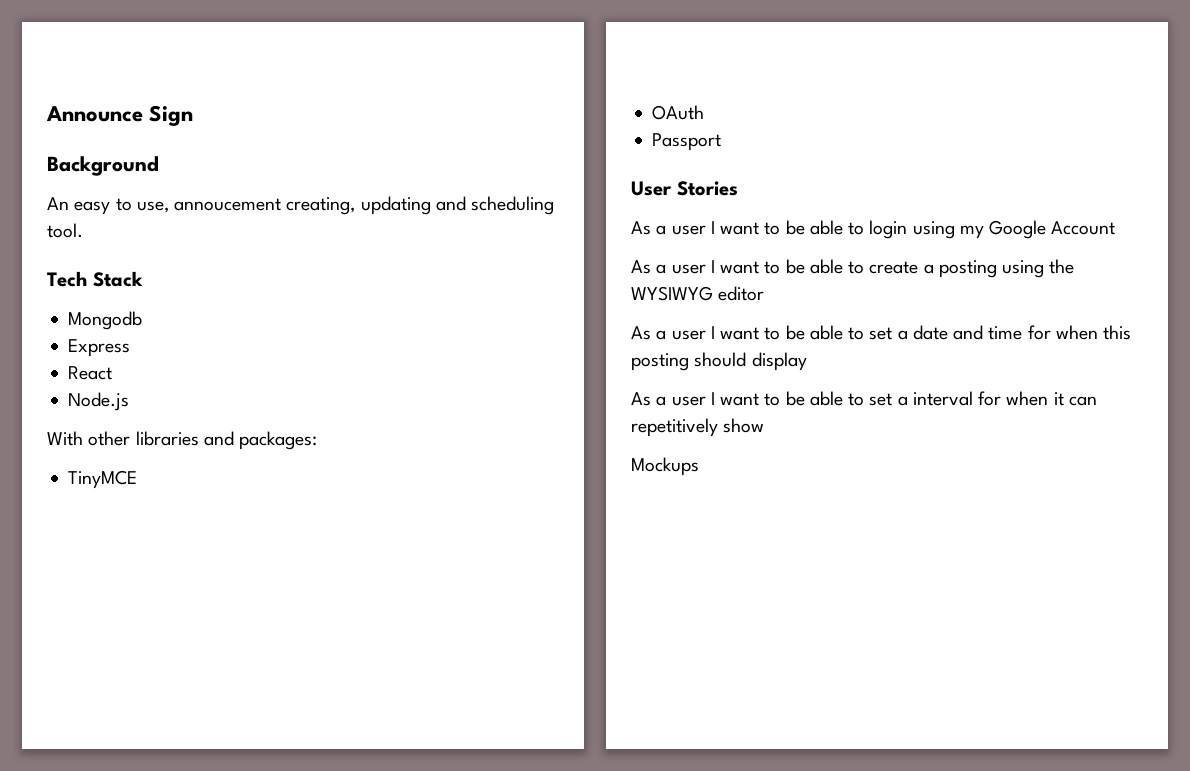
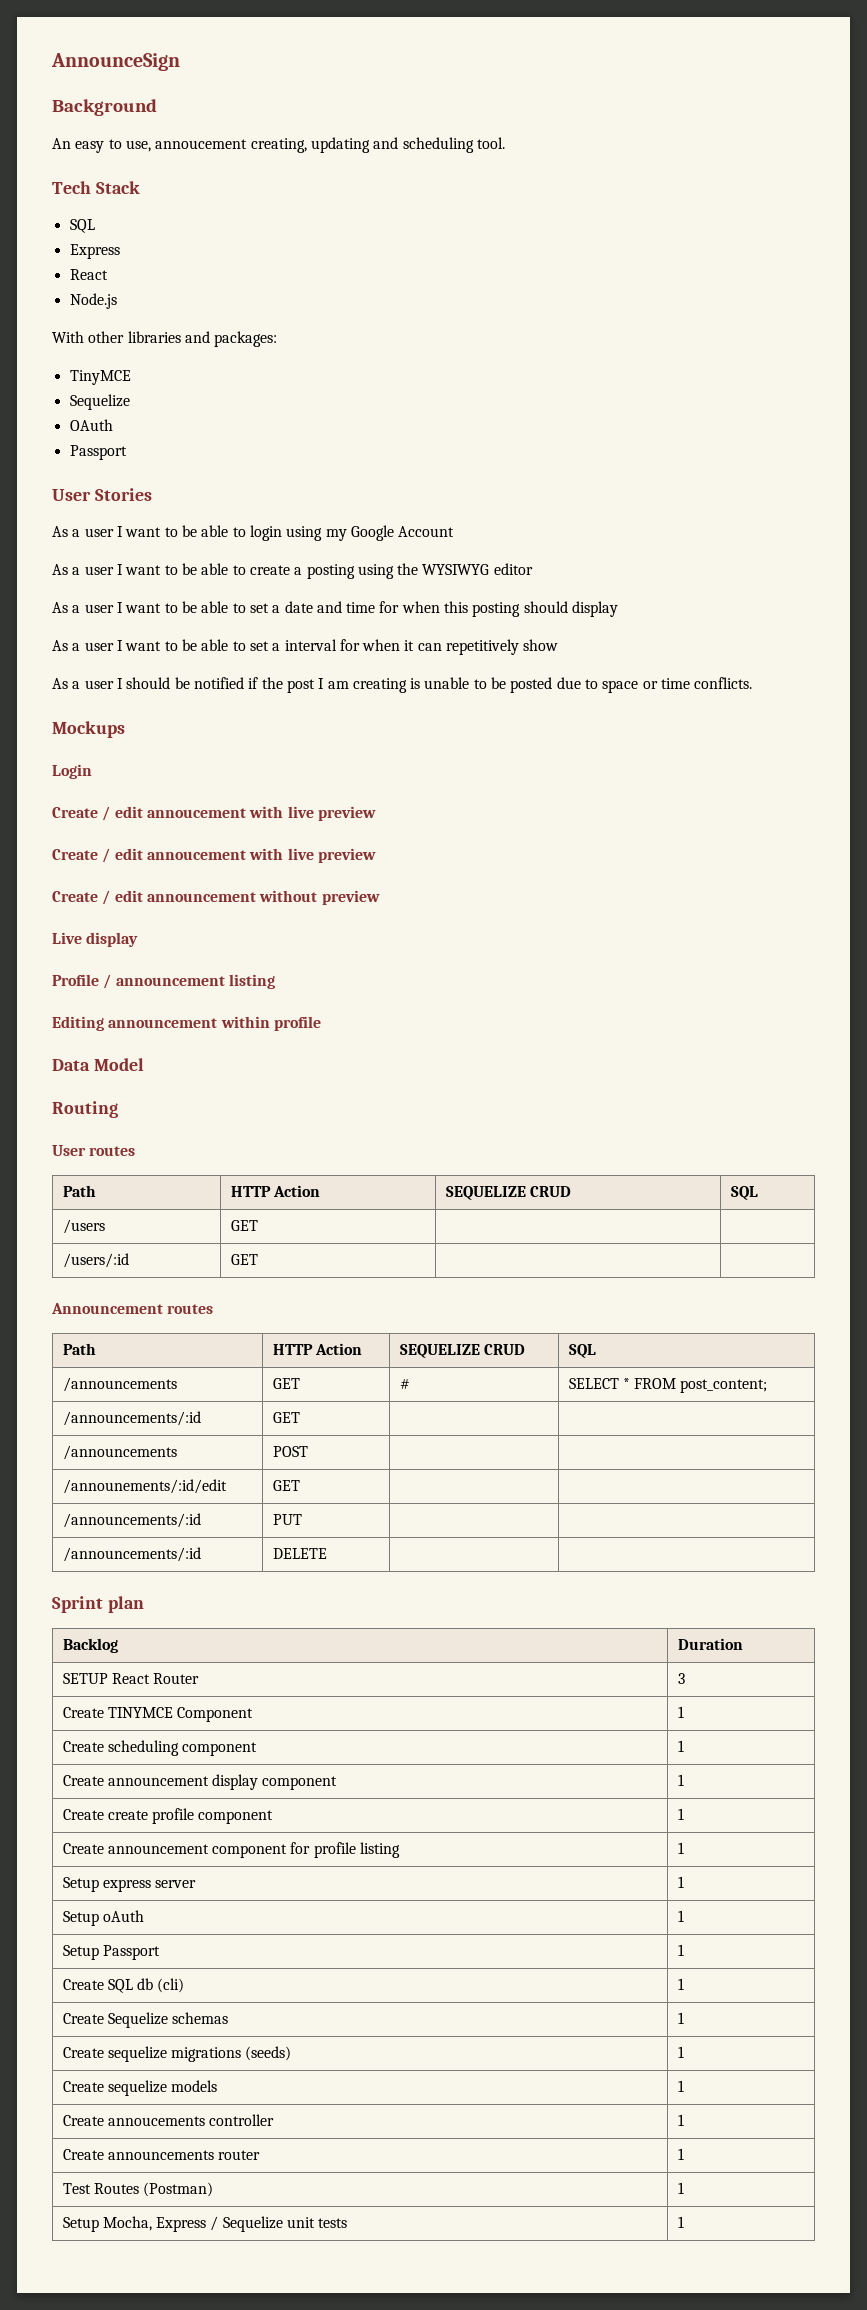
- Announce Sign
+ AnnounceSign
  Tech Stack
- Mongodb
+ SQL
  TinyMCE
+ Sequelize
+ As a user I should be notified if the post I am creating is unable to be posted due to space or time conflicts.
  Mockups
+ Login
+ Create / edit annoucement with live preview
+ Create / edit annoucement with live preview
+ Create / edit announcement without preview
+ Live display
+ Profile / announcement listing
+ Editing announcement within profile
+ Data Model
+ Routing
+ User routes
+ Path | HTTP Action | SEQUELIZE CRUD | SQL
+ /users | GET | |
+ /users/:id | GET | |
+ Announcement routes
+ Path | HTTP Action | SEQUELIZE CRUD | SQL
+ /announcements | GET | # | SELECT * FROM post_content;
+ /announcements/:id | GET | |
+ /announcements | POST | |
+ /announements/:id/edit | GET | |
+ /announcements/:id | PUT | |
+ /announcements/:id | DELETE | |
+ Sprint plan
+ Backlog | Duration
+ SETUP React Router | 3
+ Create TINYMCE Component | 1
+ Create scheduling component | 1
+ Create announcement display component | 1
+ Create create profile component | 1
+ Create announcement component for profile listing | 1
+ Setup express server | 1
+ Setup oAuth | 1
+ Setup Passport | 1
+ Create SQL db (cli) | 1
+ Create Sequelize schemas | 1
+ Create sequelize migrations (seeds) | 1
+ Create sequelize models | 1
+ Create annoucements controller | 1
+ Create announcements router | 1
+ Test Routes (Postman) | 1
+ Setup Mocha, Express / Sequelize unit tests | 1

